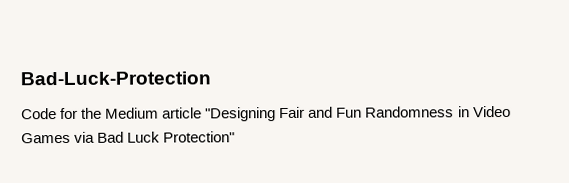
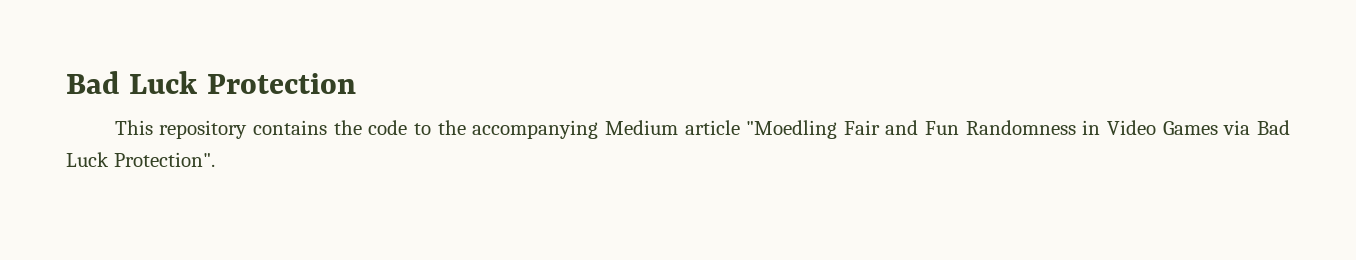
- Bad-Luck-Protection
- Code for the Medium article "Designing Fair and Fun Randomness in Video Games via Bad Luck Protection"
+ Bad Luck Protection
+ This repository contains the code to the accompanying Medium article "Moedling Fair and Fun Randomness in Video Games via Bad Luck Protection".

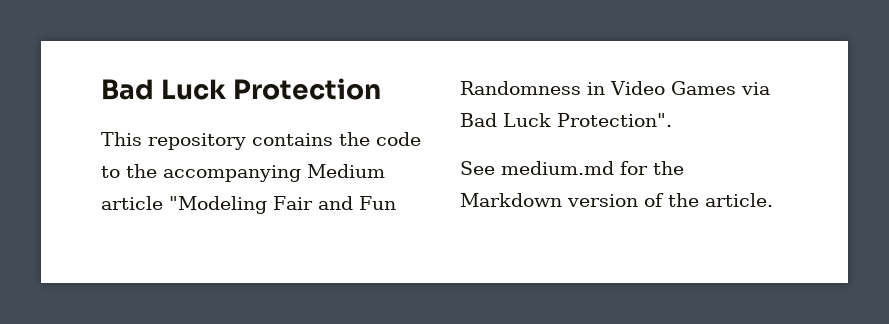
- This repository contains the code to the accompanying Medium article "Moedling Fair and Fun Randomness in Video Games via Bad Luck Protection".
+ This repository contains the code to the accompanying Medium article "Modeling Fair and Fun Randomness in Video Games via Bad Luck Protection".
+ See medium.md for the Markdown version of the article.

